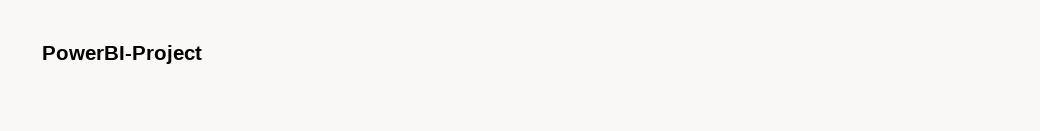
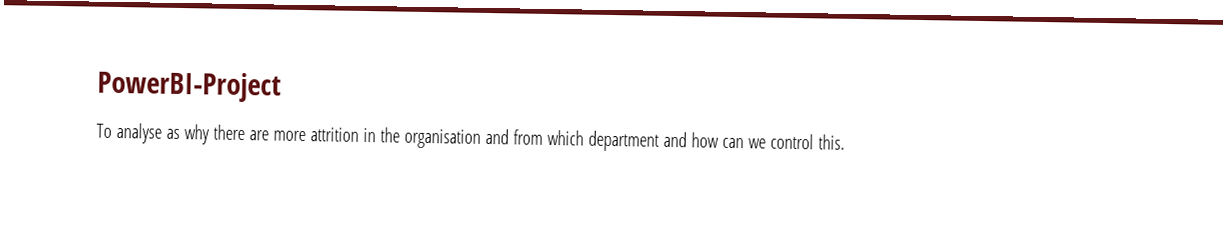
+ To analyse as why there are more attrition in the organisation and from which department and how can we control this.

